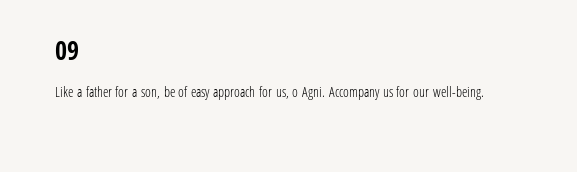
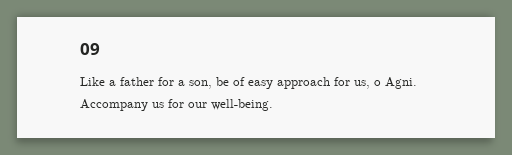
- Like a father for a son, be of easy approach for us, o Agni. Accompany us for our well-being.
+ Like a father for a son, be of easy approach for us, o Agni.
+ Accompany us for our well-being.

